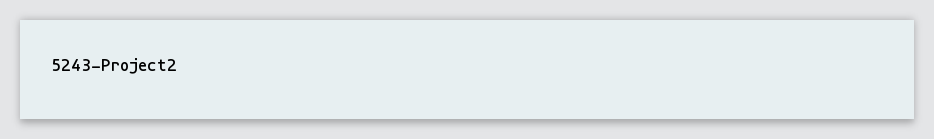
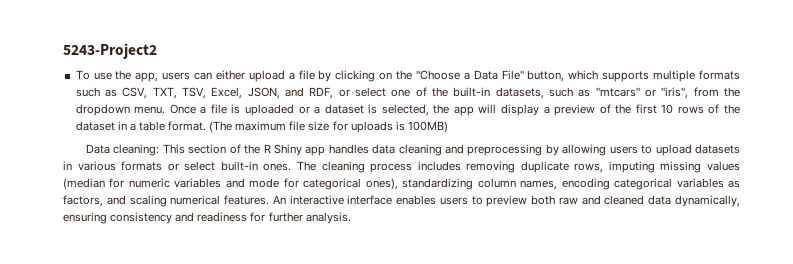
+ To use the app, users can either upload a file by clicking on the "Choose a Data File" button, which supports multiple formats such as CSV, TXT, TSV, Excel, JSON, and RDF, or select one of the built-in datasets, such as "mtcars" or "iris", from the dropdown menu. Once a file is uploaded or a dataset is selected, the app will display a preview of the first 10 rows of the dataset in a table format. (The maximum file size for uploads is 100MB)
+ Data cleaning: This section of the R Shiny app handles data cleaning and preprocessing by allowing users to upload datasets in various formats or select built-in ones. The cleaning process includes removing duplicate rows, imputing missing values (median for numeric variables and mode for categorical ones), standardizing column names, encoding categorical variables as factors, and scaling numerical features. An interactive interface enables users to preview both raw and cleaned data dynamically, ensuring consistency and readiness for further analysis.

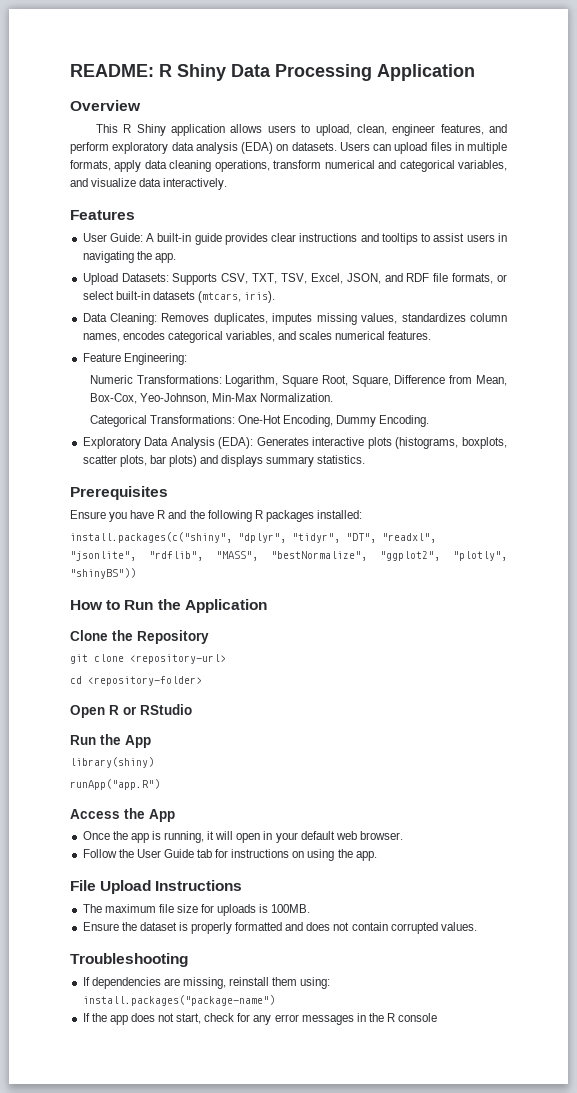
- 5243-Project2
- To use the app, users can either upload a file by clicking on the "Choose a Data File" button, which supports multiple formats such as CSV, TXT, TSV, Excel, JSON, and RDF, or select one of the built-in datasets, such as "mtcars" or "iris", from the dropdown menu. Once a file is uploaded or a dataset is selected, the app will display a preview of the first 10 rows of the dataset in a table format. (The maximum file size for uploads is 100MB)
- Data cleaning: This section of the R Shiny app handles data cleaning and preprocessing by allowing users to upload datasets in various formats or select built-in ones. The cleaning process includes removing duplicate rows, imputing missing values (median for numeric variables and mode for categorical ones), standardizing column names, encoding categorical variables as factors, and scaling numerical features. An interactive interface enables users to preview both raw and cleaned data dynamically, ensuring consistency and readiness for further analysis.
+ README: R Shiny Data Processing Application
+ Overview
+ This R Shiny application allows users to upload, clean, engineer features, and perform exploratory data analysis (EDA) on datasets. Users can upload files in multiple formats, apply data cleaning operations, transform numerical and categorical variables, and visualize data interactively.
+ Features
+ User Guide: A built-in guide provides clear instructions and tooltips to assist users in navigating the app.
+ Upload Datasets: Supports CSV, TXT, TSV, Excel, JSON, and RDF file formats, or select built-in datasets (mtcars, iris).
+ Data Cleaning: Removes duplicates, imputes missing values, standardizes column names, encodes categorical variables, and scales numerical features.
+ Feature Engineering:
+ Numeric Transformations: Logarithm, Square Root, Square, Difference from Mean, Box-Cox, Yeo-Johnson, Min-Max Normalization.
+ Categorical Transformations: One-Hot Encoding, Dummy Encoding.
+ Exploratory Data Analysis (EDA): Generates interactive plots (histograms, boxplots, scatter plots, bar plots) and displays summary statistics.
+ Prerequisites
+ Ensure you have R and the following R packages installed:
+ install.packages(c("shiny", "dplyr", "tidyr", "DT", "readxl", "jsonlite", "rdflib", "MASS", "bestNormalize", "ggplot2", "plotly", "shinyBS"))
+ How to Run the Application
+ Clone the Repository
+ git clone <repository-url>
+ cd <repository-folder>
+ Open R or RStudio
+ Run the App
+ library(shiny)
+ runApp("app.R")
+ Access the App
+ Once the app is running, it will open in your default web browser.
+ Follow the User Guide tab for instructions on using the app.
+ File Upload Instructions
+ The maximum file size for uploads is 100MB.
+ Ensure the dataset is properly formatted and does not contain corrupted values.
+ Troubleshooting
+ If dependencies are missing, reinstall them using: install.packages("package-name")
+ If the app does not start, check for any error messages in the R console

